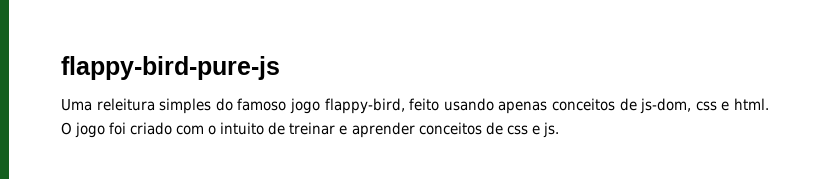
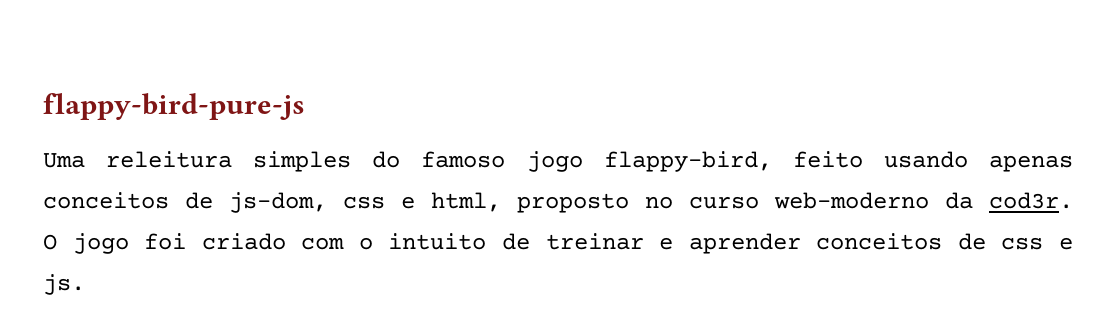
- Uma releitura simples do famoso jogo flappy-bird, feito usando apenas conceitos de js-dom, css e html.
+ Uma releitura simples do famoso jogo flappy-bird, feito usando apenas conceitos de js-dom, css e html, proposto no curso web-moderno da cod3r.

